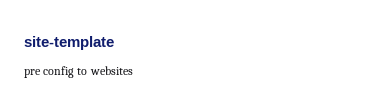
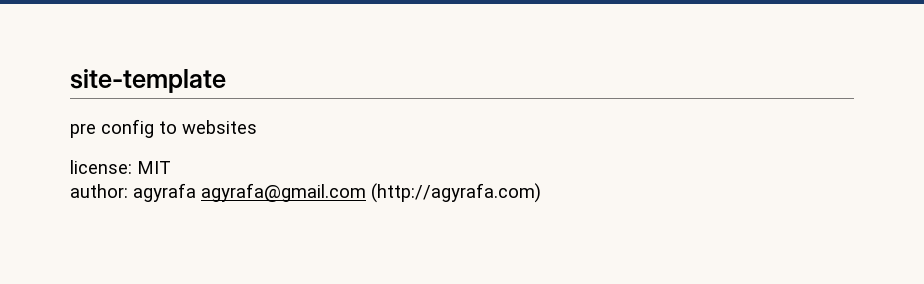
+ license: MIT
+ author: agyrafa agyrafa@gmail.com (http://agyrafa.com)

